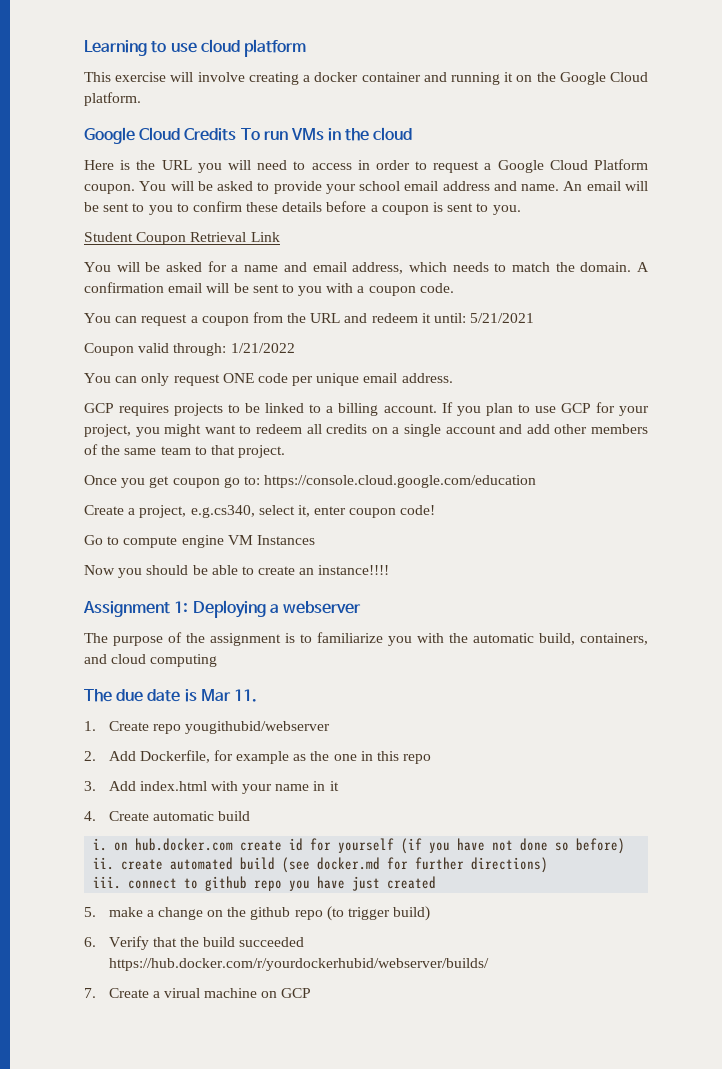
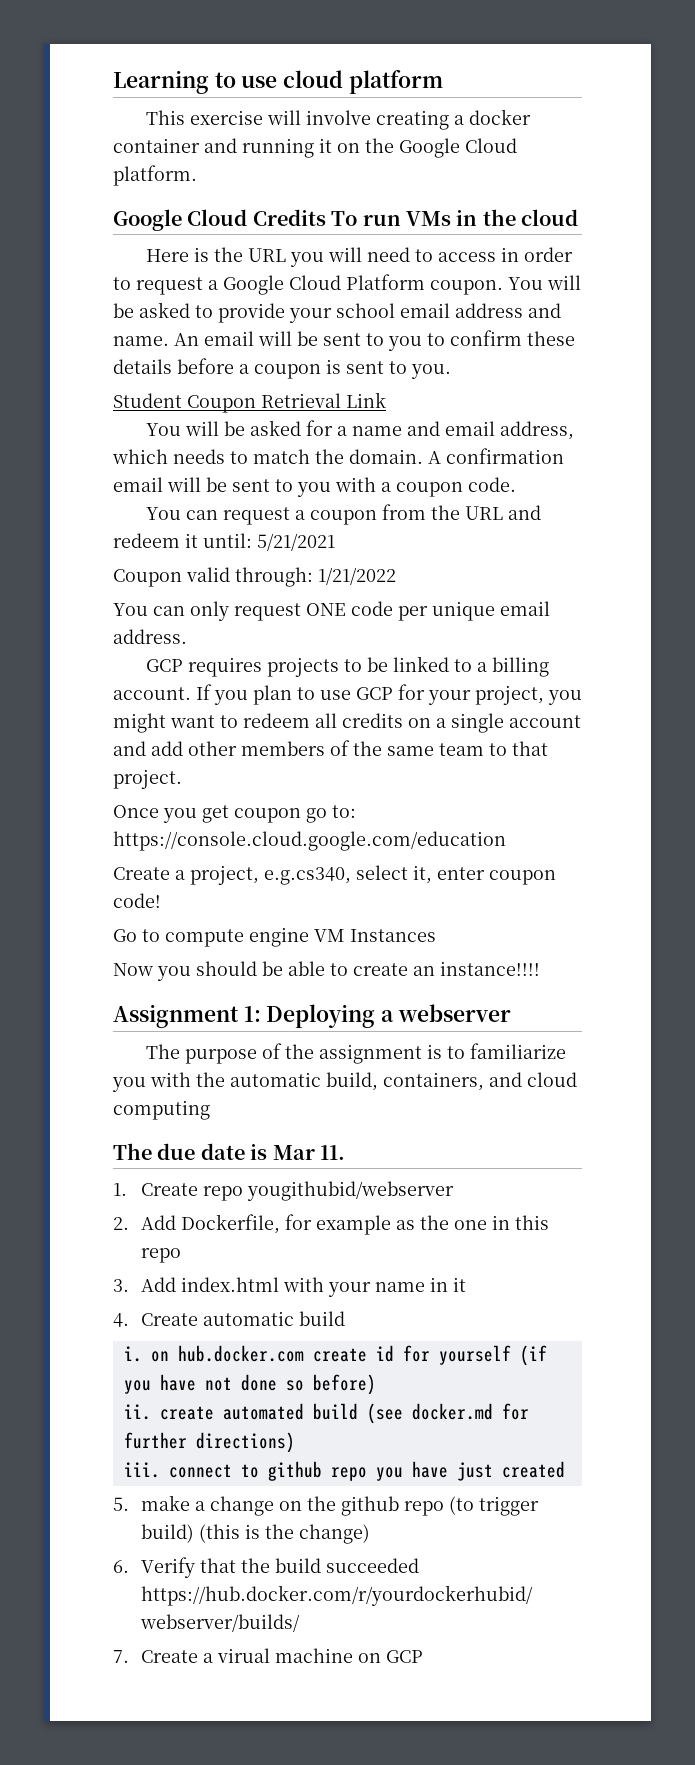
- 5. make a change on the github repo (to trigger build)
+ 5. make a change on the github repo (to trigger build) (this is the change)

